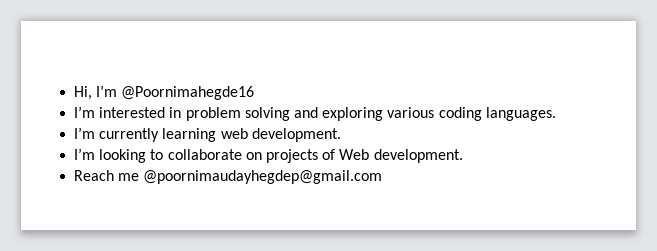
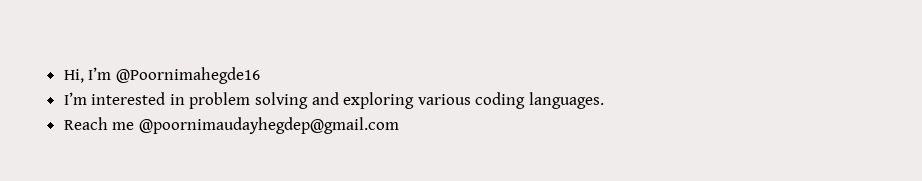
- I’m currently learning web development.
- I’m looking to collaborate on projects of Web development.

